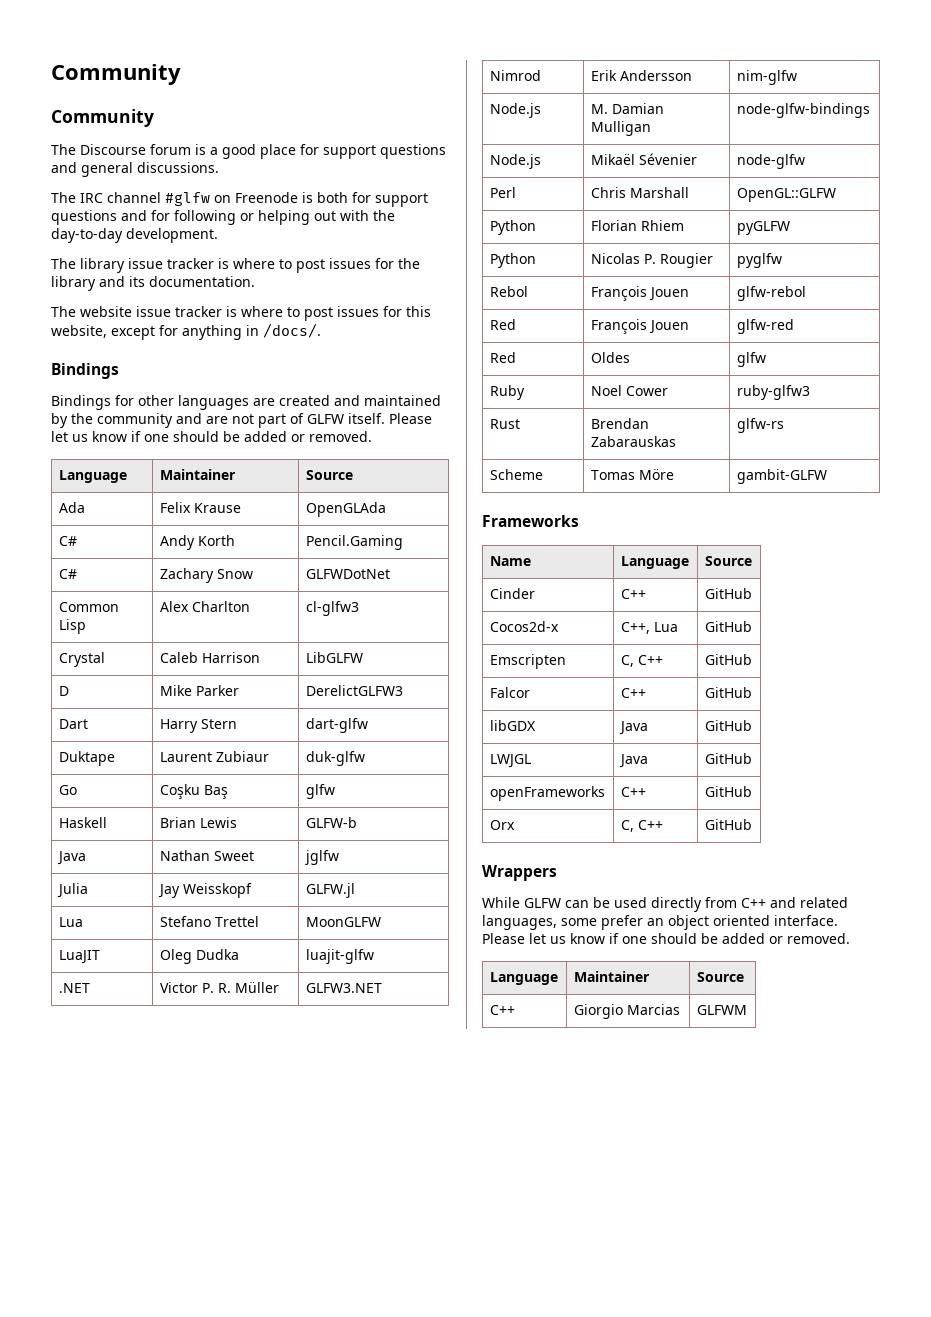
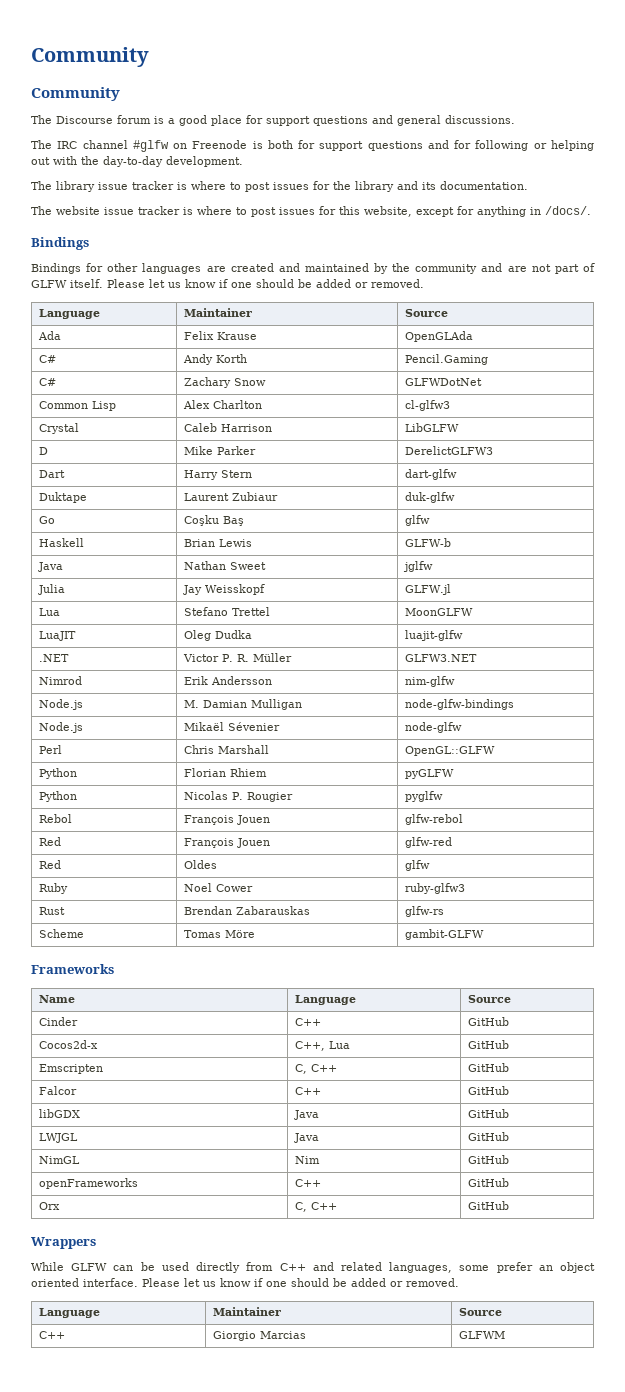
+ NimGL | Nim | GitHub

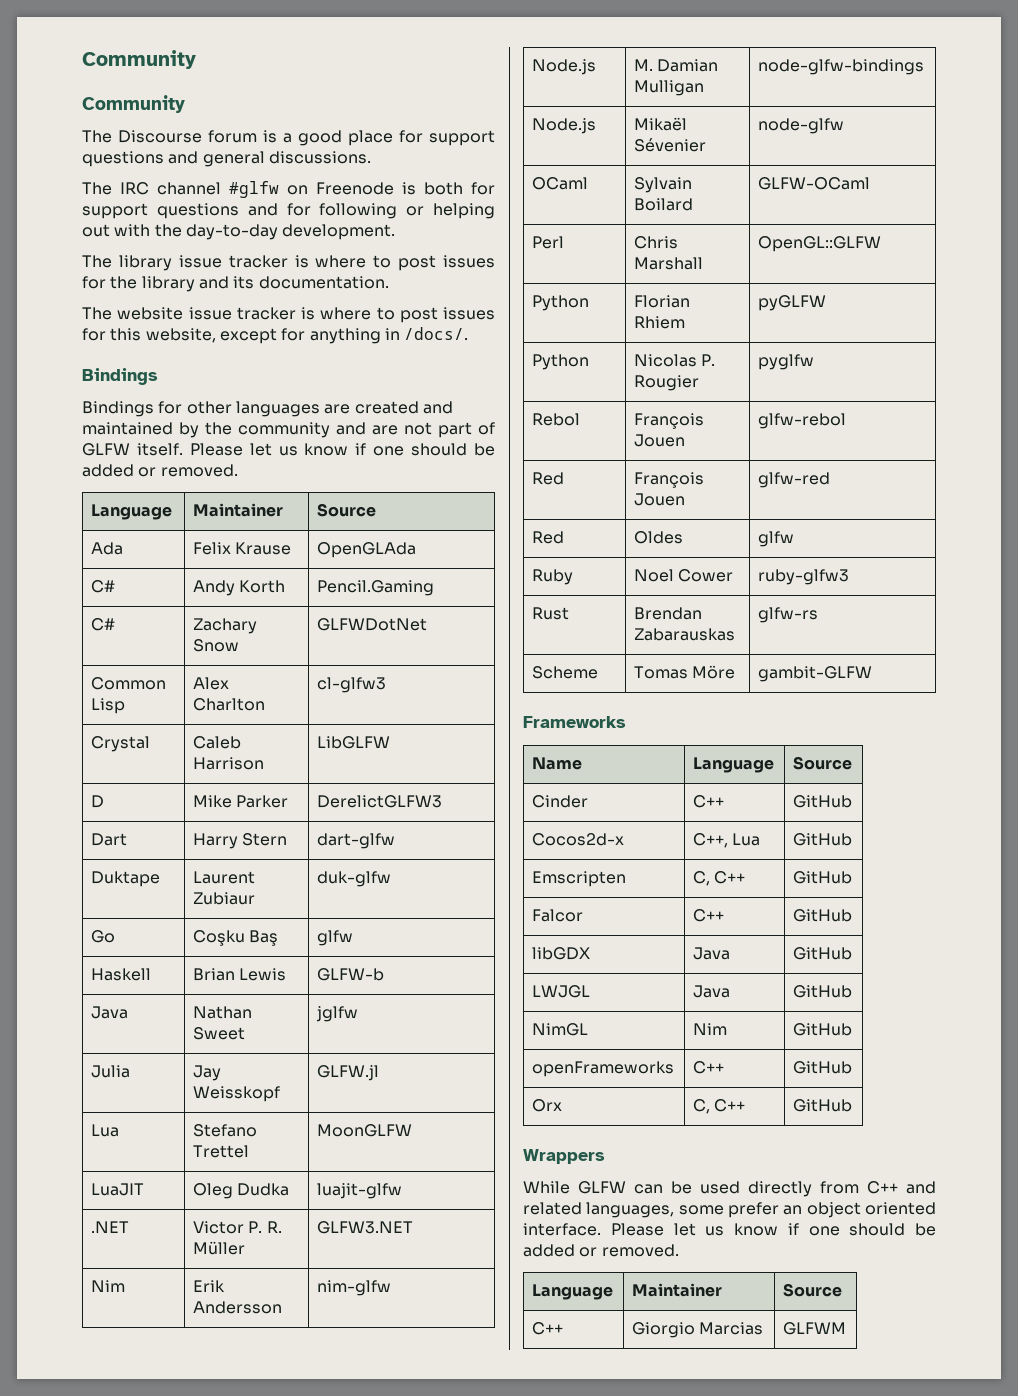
- Nimrod | Erik Andersson | nim-glfw
+ Nim | Erik Andersson | nim-glfw
+ OCaml | Sylvain Boilard | GLFW-OCaml

